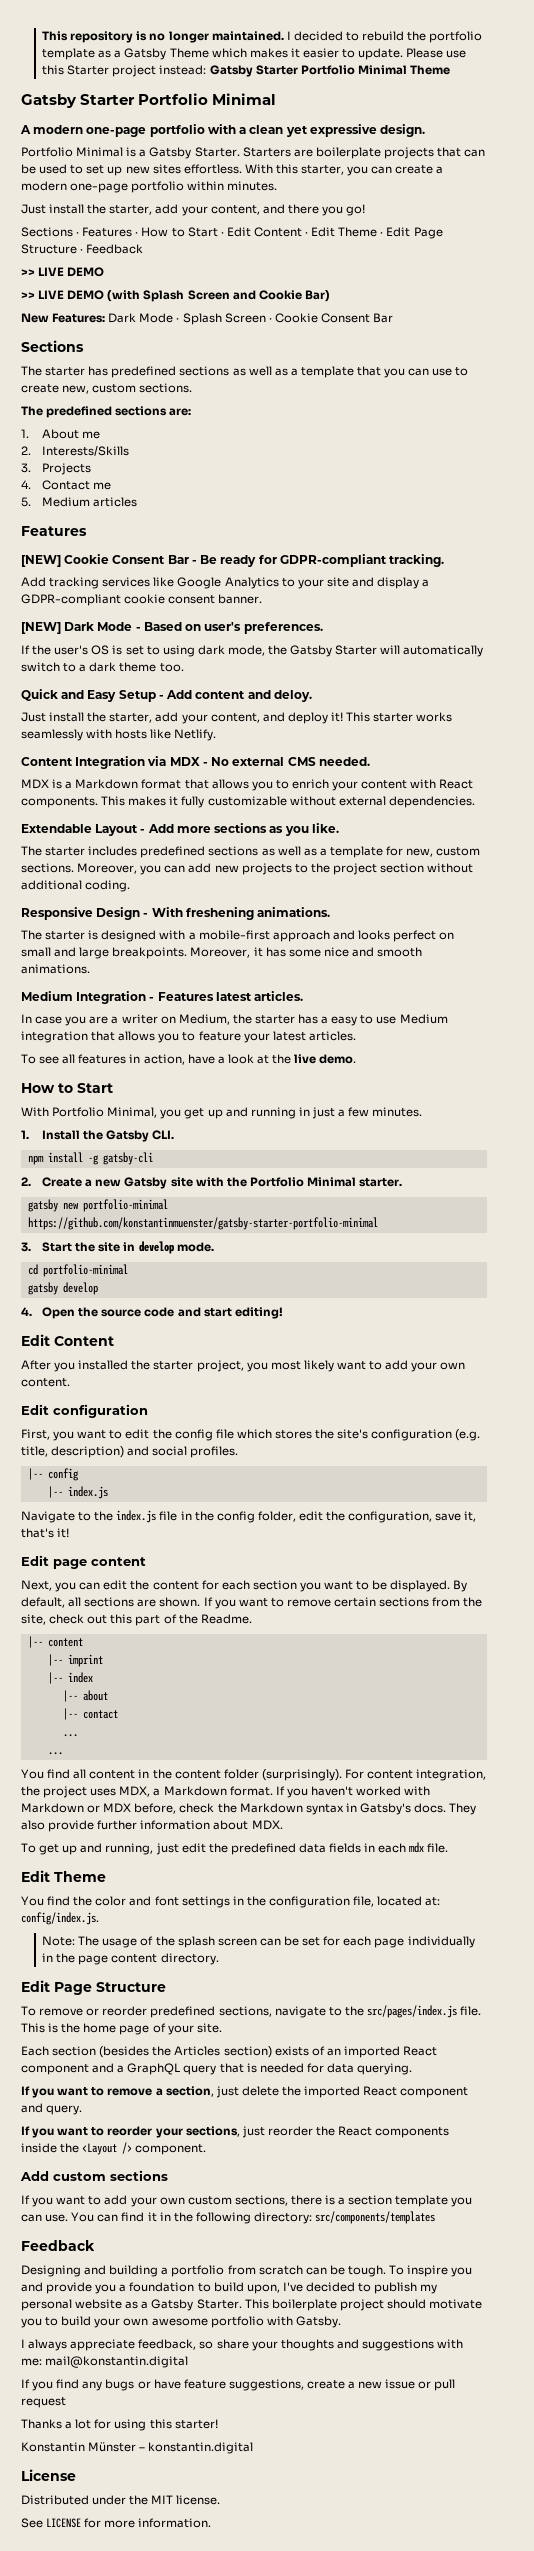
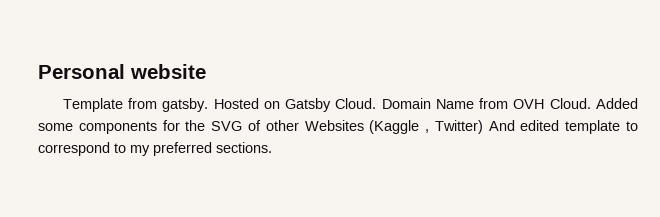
- This repository is no longer maintained. I decided to rebuild the portfolio template as a Gatsby Theme which makes it easier to update. Please use this Starter project instead: Gatsby Starter Portfolio Minimal Theme
- Gatsby Starter Portfolio Minimal
- A modern one-page portfolio with a clean yet expressive design.
- Portfolio Minimal is a Gatsby Starter. Starters are boilerplate projects that can be used to set up new sites effortless. With this starter, you can create a modern one-page portfolio within minutes.
- Just install the starter, add your content, and there you go!
- Sections · Features · How to Start · Edit Content · Edit Theme · Edit Page Structure · Feedback
- >> LIVE DEMO
- >> LIVE DEMO (with Splash Screen and Cookie Bar)
- New Features: Dark Mode · Splash Screen · Cookie Consent Bar
- Sections
- The starter has predefined sections as well as a template that you can use to create new, custom sections.
- The predefined sections are:
- 1. About me
- 2. Interests/Skills
- 3. Projects
- 4. Contact me
- 5. Medium articles
- Features
- [NEW] Cookie Consent Bar - Be ready for GDPR-compliant tracking.
- Add tracking services like Google Analytics to your site and display a GDPR-compliant cookie consent banner.
- [NEW] Dark Mode - Based on user's preferences.
- If the user's OS is set to using dark mode, the Gatsby Starter will automatically switch to a dark theme too.
- Quick and Easy Setup - Add content and deloy.
- Just install the starter, add your content, and deploy it! This starter works seamlessly with hosts like Netlify.
- Content Integration via MDX - No external CMS needed.
- MDX is a Markdown format that allows you to enrich your content with React components. This makes it fully customizable without external dependencies.
- Extendable Layout - Add more sections as you like.
- The starter includes predefined sections as well as a template for new, custom sections. Moreover, you can add new projects to the project section without additional coding.
- Responsive Design - With freshening animations.
- The starter is designed with a mobile-first approach and looks perfect on small and large breakpoints. Moreover, it has some nice and smooth animations.
- Medium Integration - Features latest articles.
- In case you are a writer on Medium, the starter has a easy to use Medium integration that allows you to feature your latest articles.
- To see all features in action, have a look at the live demo.
- How to Start
- With Portfolio Minimal, you get up and running in just a few minutes.
- 1. Install the Gatsby CLI.
- npm install -g gatsby-cli
- 2. Create a new Gatsby site with the Portfolio Minimal starter.
- gatsby new portfolio-minimal https://github.com/konstantinmuenster/gatsby-starter-portfolio-minimal
- 3. Start the site in develop mode.
- cd portfolio-minimal
- gatsby develop
- 4. Open the source code and start editing!
- Edit Content
- After you installed the starter project, you most likely want to add your own content.
- Edit configuration
- First, you want to edit the config file which stores the site's configuration (e.g. title, description) and social profiles.
- |-- config
- |-- index.js
- Navigate to the index.js file in the config folder, edit the configuration, save it, that's it!
- Edit page content
- Next, you can edit the content for each section you want to be displayed. By default, all sections are shown. If you want to remove certain sections from the site, check out this part of the Readme.
- |-- content
- |-- imprint
- |-- index
- |-- about
- |-- contact
- ...
- ...
- You find all content in the content folder (surprisingly). For content integration, the project uses MDX, a Markdown format. If you haven't worked with Markdown or MDX before, check the Markdown syntax in Gatsby's docs. They also provide further information about MDX.
- To get up and running, just edit the predefined data fields in each mdx file.
- Edit Theme
- You find the color and font settings in the configuration file, located at: config/index.js.
- Note: The usage of the splash screen can be set for each page individually in the page content directory.
- Edit Page Structure
- To remove or reorder predefined sections, navigate to the src/pages/index.js file. This is the home page of your site.
- Each section (besides the Articles section) exists of an imported React component and a GraphQL query that is needed for data querying.
- If you want to remove a section, just delete the imported React component and query.
- If you want to reorder your sections, just reorder the React components inside the <Layout /> component.
- Add custom sections
- If you want to add your own custom sections, there is a section template you can use. You can find it in the following directory: src/components/templates
- Feedback
- Designing and building a portfolio from scratch can be tough. To inspire you and provide you a foundation to build upon, I've decided to publish my personal website as a Gatsby Starter. This boilerplate project should motivate you to build your own awesome portfolio with Gatsby.
- I always appreciate feedback, so share your thoughts and suggestions with me: mail@konstantin.digital
- If you find any bugs or have feature suggestions, create a new issue or pull request
- Thanks a lot for using this starter!
- Konstantin Münster – konstantin.digital
- License
- Distributed under the MIT license.
- See LICENSE for more information.
+ Personal website
+ Template from gatsby. Hosted on Gatsby Cloud. Domain Name from OVH Cloud. Added some components for the SVG of other Websites (Kaggle , Twitter) And edited template to correspond to my preferred sections.

